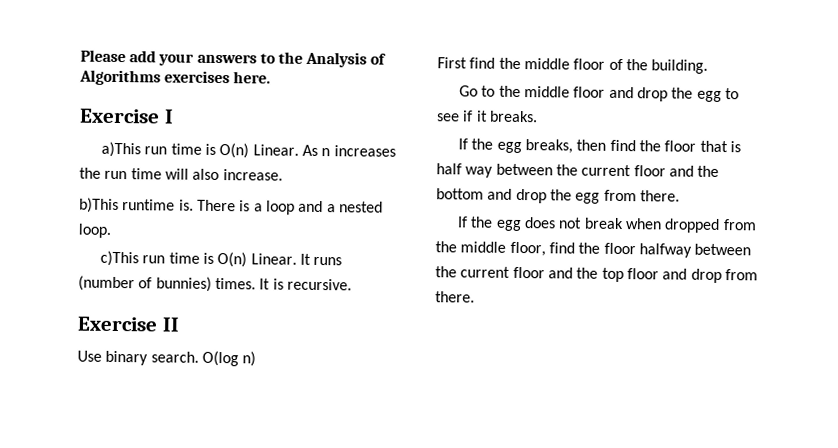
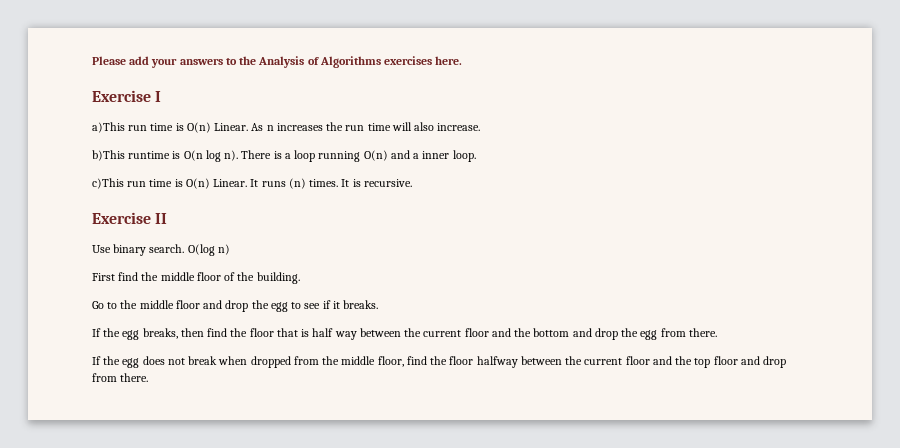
- b)This runtime is.
+ b)This runtime is O(n log n).
- There is a loop and a nested loop.
+ There is a loop running O(n) and a inner loop.
- It runs (number of bunnies) times.
+ It runs (n) times.

